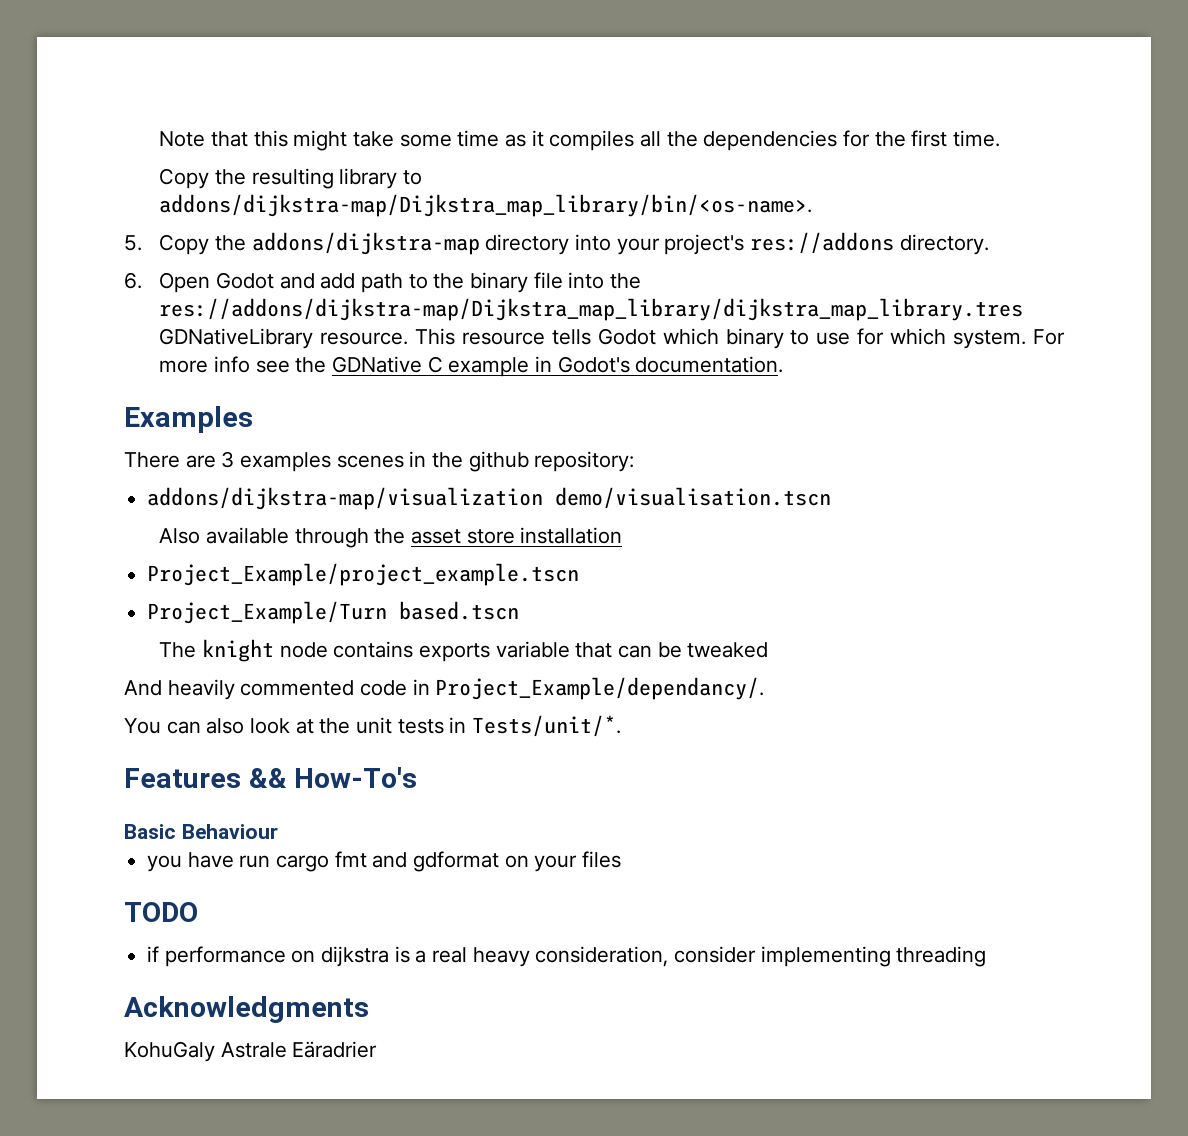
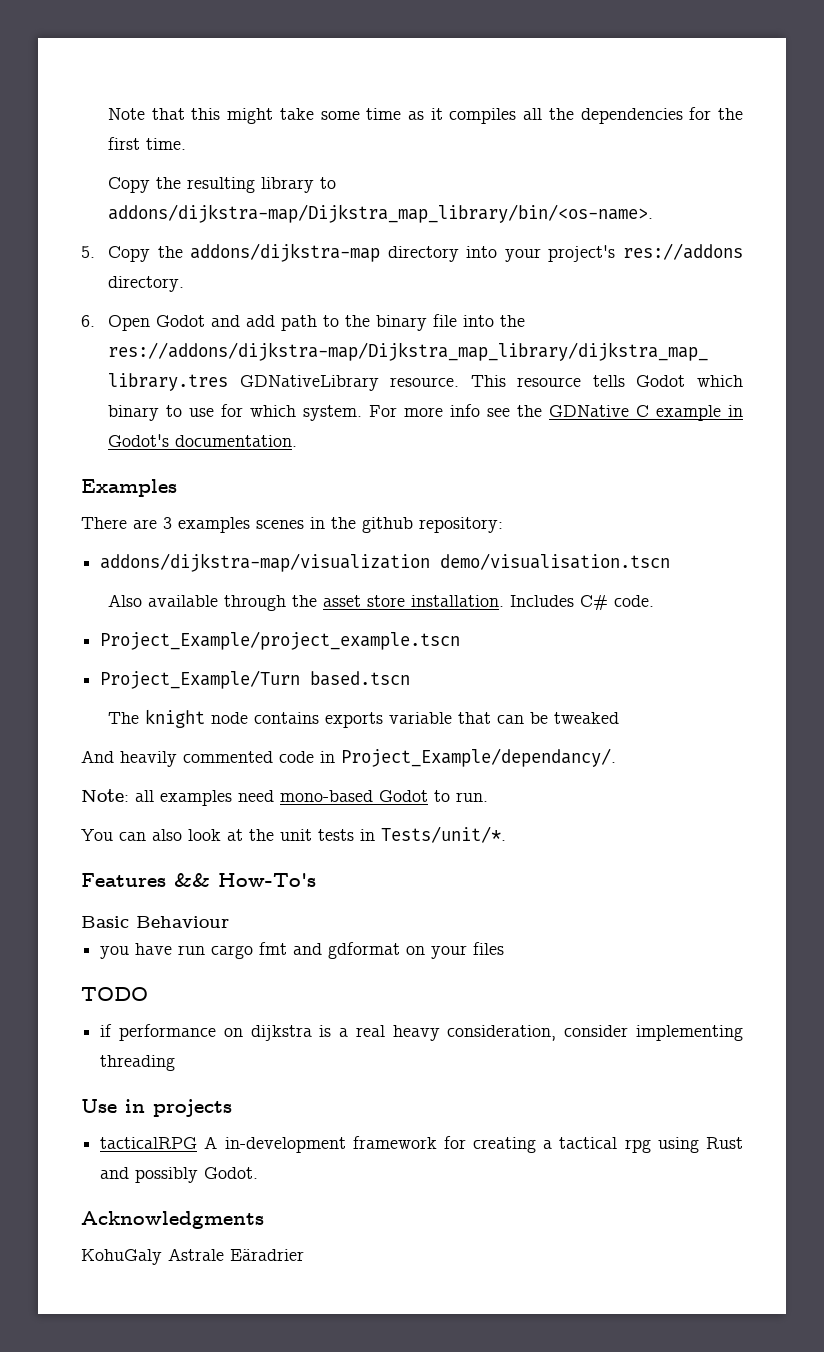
- Also available through the asset store installation
+ Also available through the asset store installation. Includes C# code.
+ Note: all examples need mono-based Godot to run.
+ Use in projects
+ tacticalRPG A in-development framework for creating a tactical rpg using Rust and possibly Godot.

